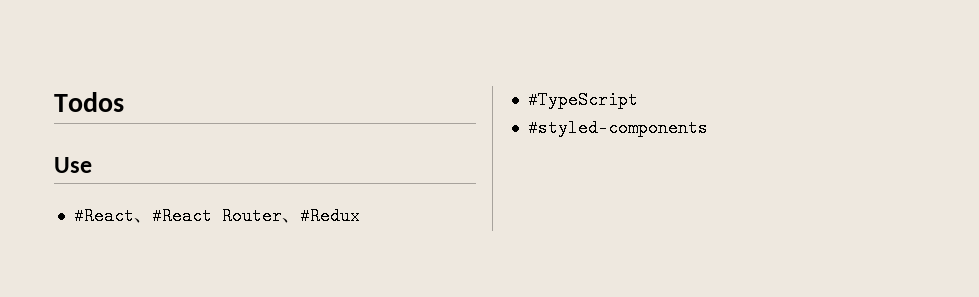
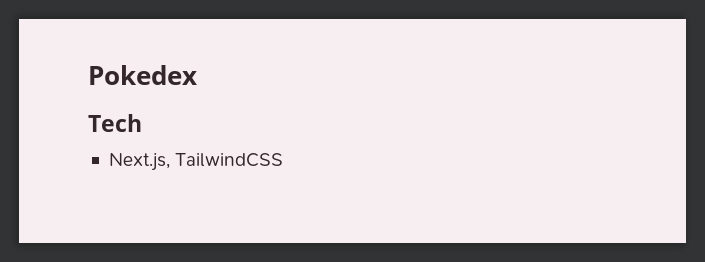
- Todos
- Use
- #React、#React Router、#Redux
- #TypeScript
- #styled-components
+ Pokedex
+ Tech
+ Next.js, TailwindCSS

